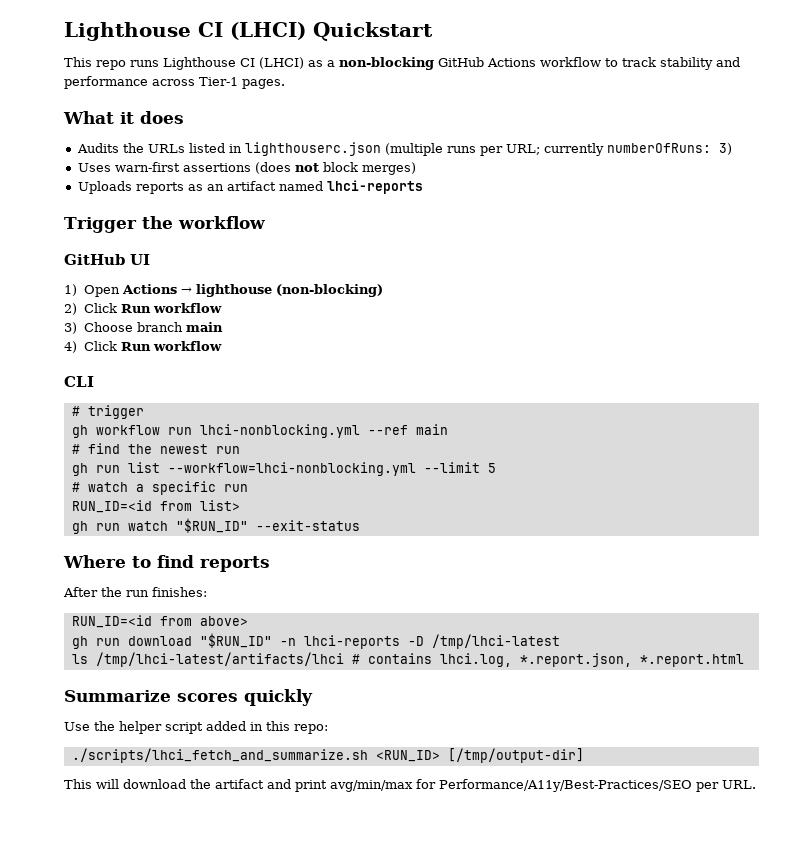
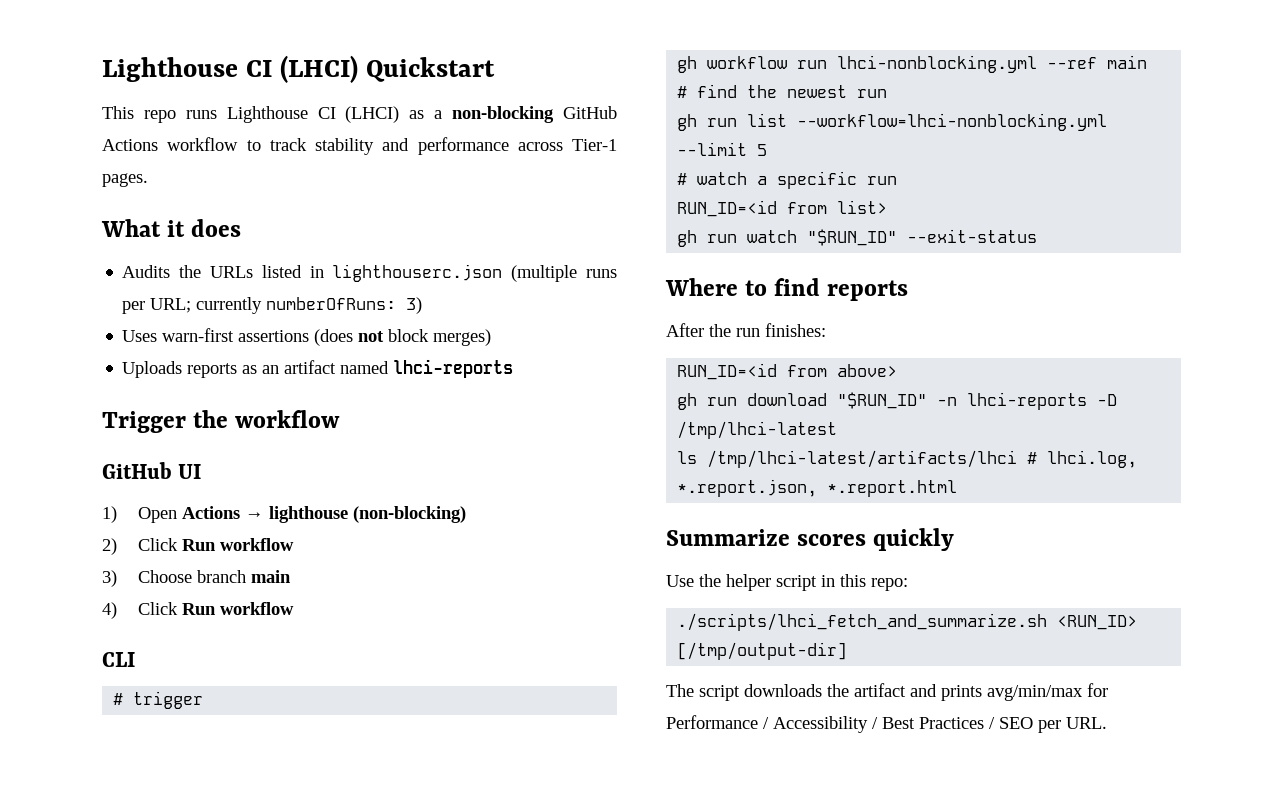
- ls /tmp/lhci-latest/artifacts/lhci # contains lhci.log, *.report.json, *.report.html
+ ls /tmp/lhci-latest/artifacts/lhci # lhci.log, *.report.json, *.report.html
- Use the helper script added in this repo:
+ Use the helper script in this repo:
- This will download the artifact and print avg/min/max for Performance/A11y/Best-Practices/SEO per URL.
+ The script downloads the artifact and prints avg/min/max for Performance / Accessibility / Best Practices / SEO per URL.

